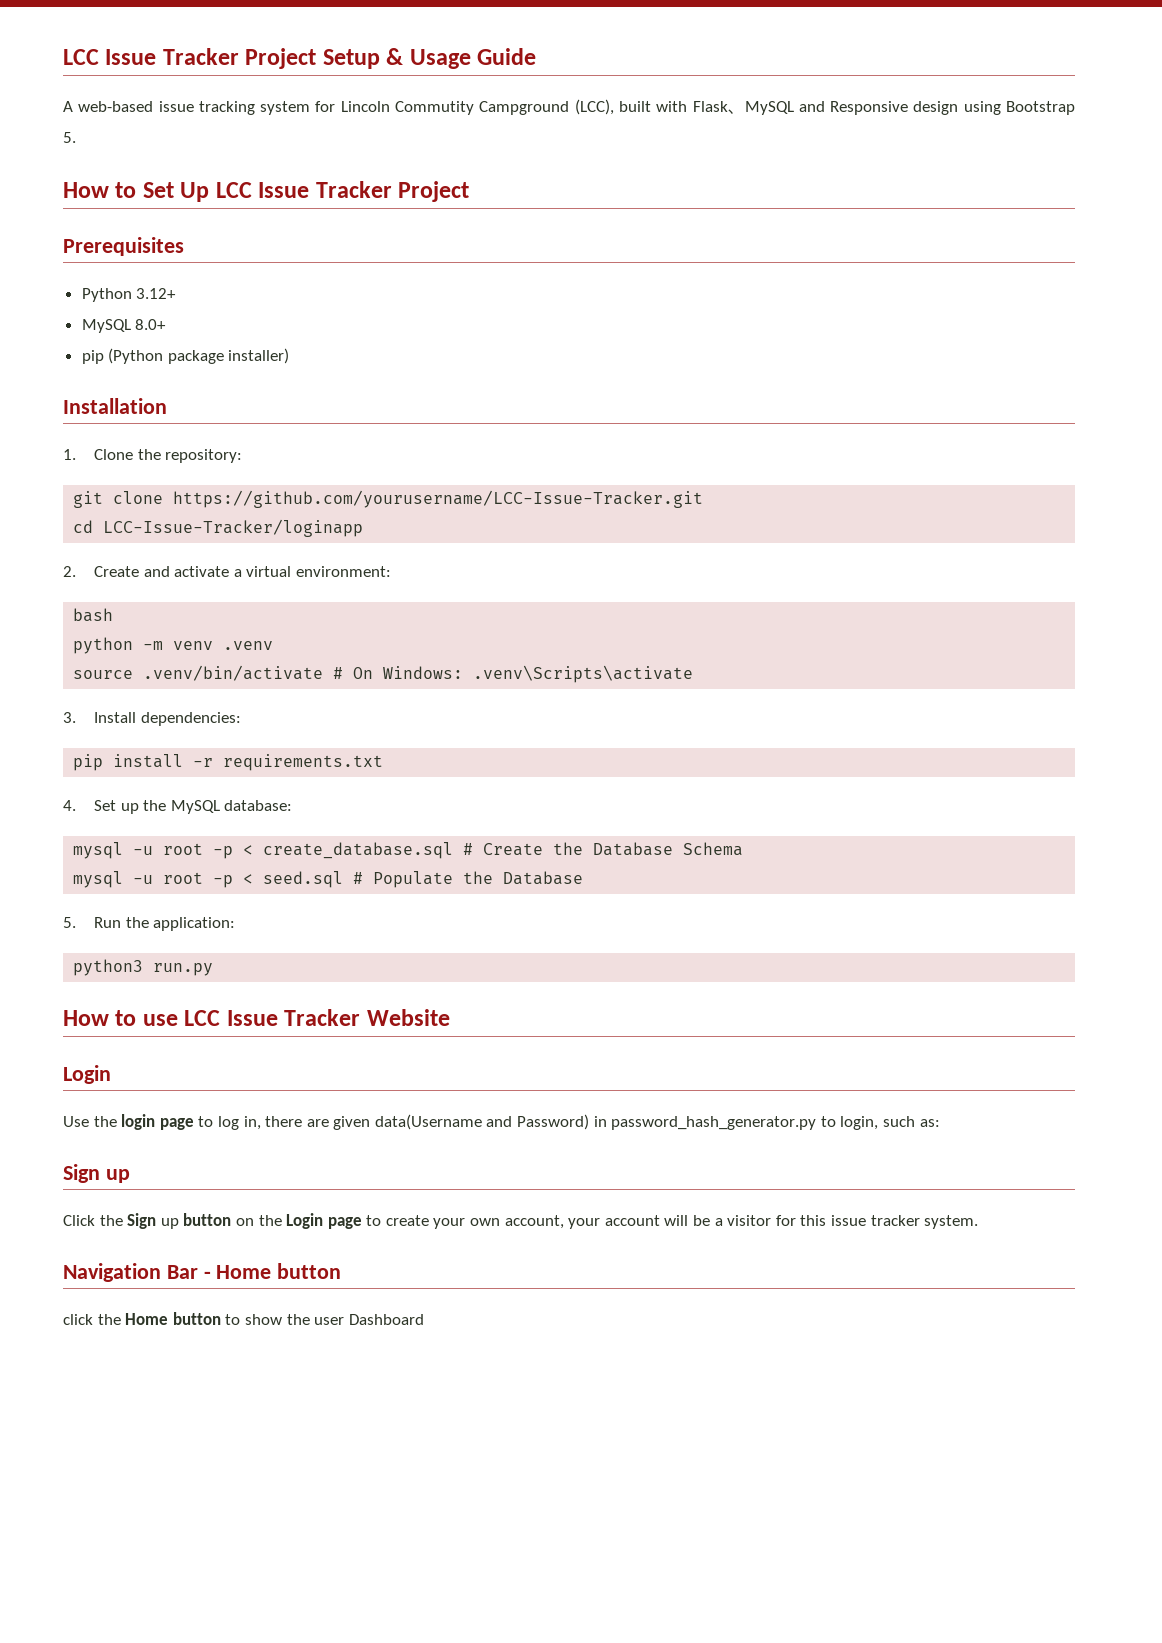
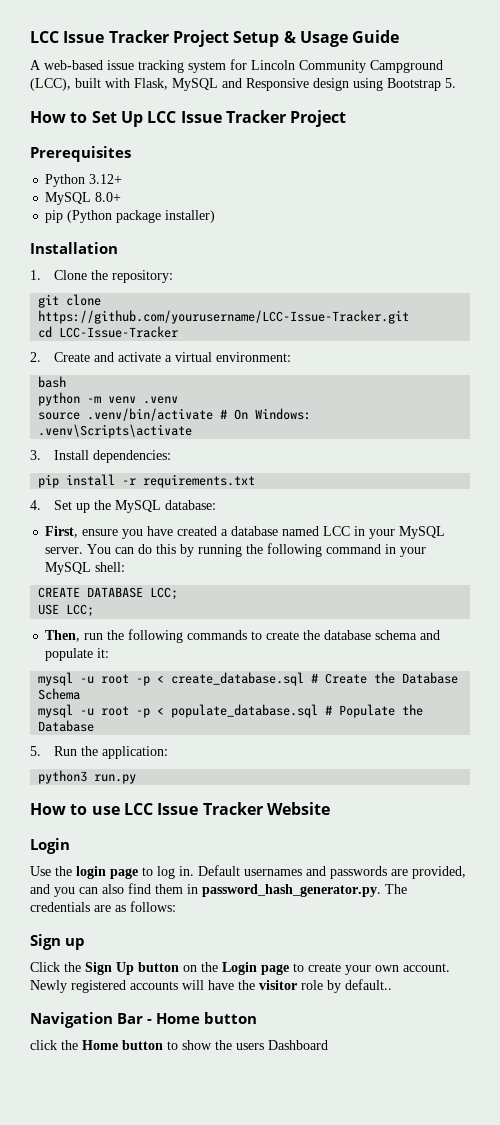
- A web-based issue tracking system for Lincoln Commutity Campground (LCC), built with Flask、MySQL and Responsive design using Bootstrap 5.
+ A web-based issue tracking system for Lincoln Community Campground (LCC), built with Flask, MySQL and Responsive design using Bootstrap 5.
- cd LCC-Issue-Tracker/loginapp
+ cd LCC-Issue-Tracker
+ First, ensure you have created a database named LCC in your MySQL server. You can do this by running the following command in your MySQL shell:
+ CREATE DATABASE LCC;
+ USE LCC;
+ Then, run the following commands to create the database schema and populate it:
- mysql -u root -p < seed.sql # Populate the Database
+ mysql -u root -p < populate_database.sql # Populate the Database
- Use the login page to log in, there are given data(Username and Password) in password_hash_generator.py to login, such as:
+ Use the login page to log in. Default usernames and passwords are provided, and you can also find them in password_hash_generator.py. The credentials are as follows:
- Click the Sign up button on the Login page to create your own account, your account will be a visitor for this issue tracker system.
+ Click the Sign Up button on the Login page to create your own account. Newly registered accounts will have the visitor role by default..
- click the Home button to show the user Dashboard
+ click the Home button to show the users Dashboard

